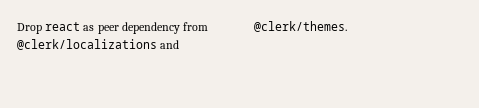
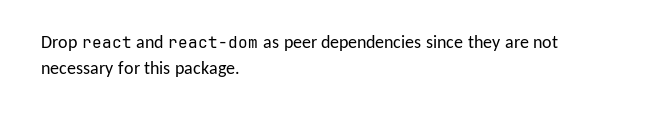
- Drop react as peer dependency from @clerk/localizations and @clerk/themes.
+ Drop react and react-dom as peer dependencies since they are not necessary for this package.

